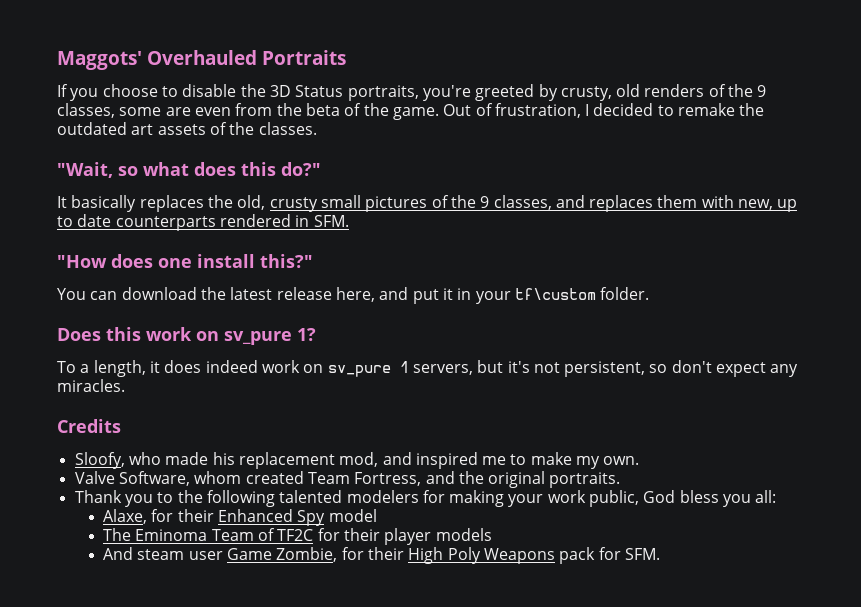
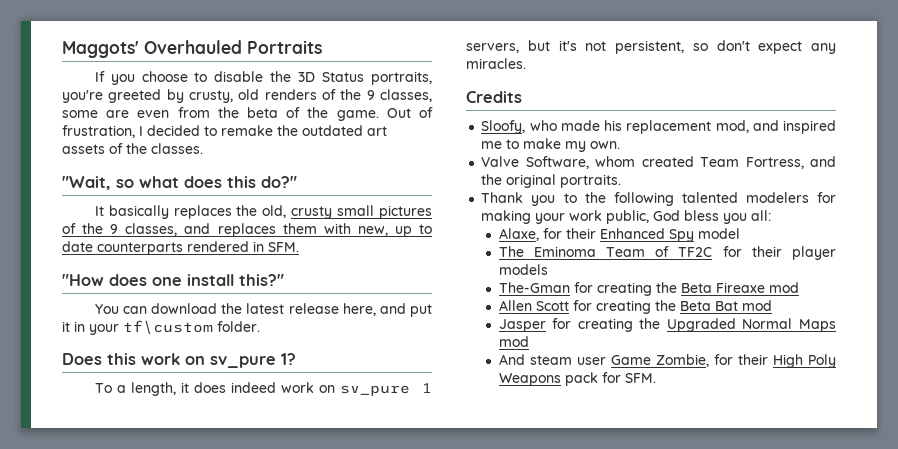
+ The-Gman for creating the Beta Fireaxe mod
+ Allen Scott for creating the Beta Bat mod
+ Jasper for creating the Upgraded Normal Maps mod

